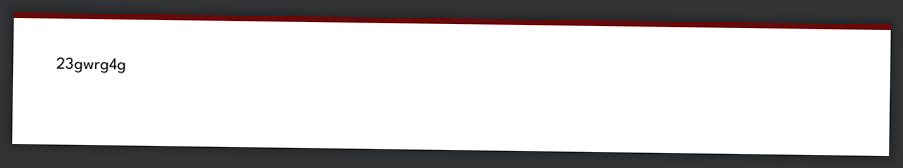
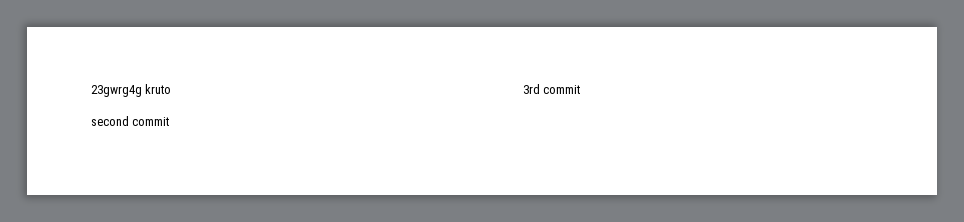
- 23gwrg4g
+ 23gwrg4g kruto
+ second commit
+ 3rd commit

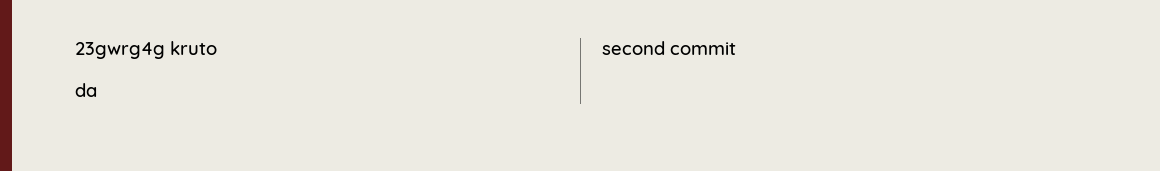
+ da
- 3rd commit

